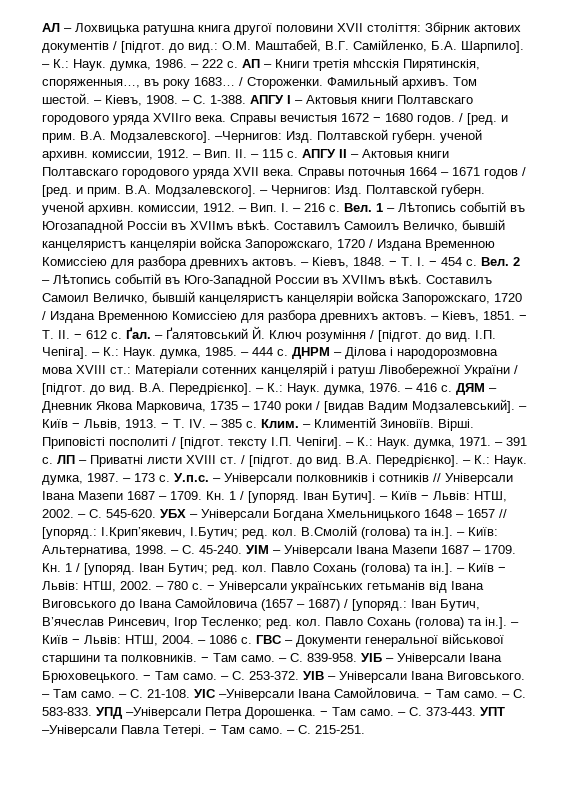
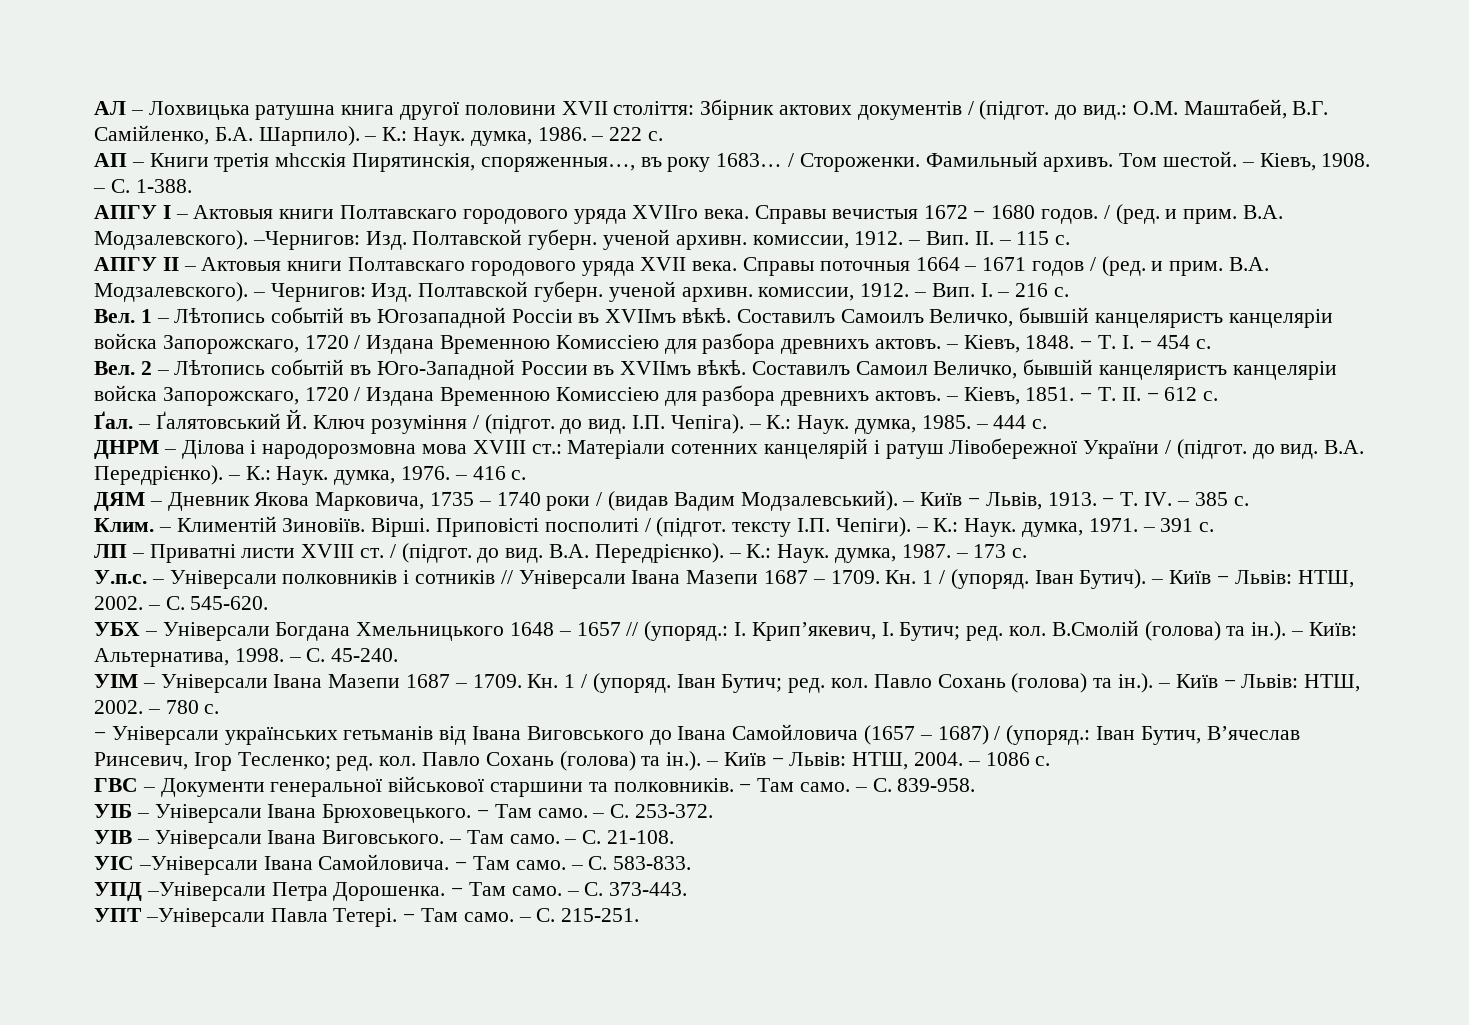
- АЛ – Лохвицька ратушна книга другої половини XVII століття: Збірник актових документів / [підгот. до вид.: О.М. Маштабей, В.Г. Самійленко, Б.А. Шарпило].
+ АЛ – Лохвицька ратушна книга другої половини XVII століття: Збірник актових документів / (підгот. до вид.: О.М. Маштабей, В.Г. Самійленко, Б.А. Шарпило).
- – 222 с. АП – Книги третія мhсскія Пирятинскія, споряженныя…, въ року 1683…
+ – 222 с.
+ АП – Книги третія мhсскія Пирятинскія, споряженныя…, въ року 1683…
- – С. 1-388. АПГУ І – Актовыя книги Полтавскаго городового уряда XVIIго века.
+ – С. 1-388.
+ АПГУ І – Актовыя книги Полтавскаго городового уряда XVIIго века.
- Справы вечистыя 1672 − 1680 годов. / [ред. и прим. В.А. Модзалевского].
+ Справы вечистыя 1672 − 1680 годов. / (ред. и прим. В.А. Модзалевского).
- – Вип. II. – 115 с. АПГУ ІІ – Актовыя книги Полтавскаго городового уряда XVII века.
+ – Вип. II. – 115 с.
+ АПГУ ІІ – Актовыя книги Полтавскаго городового уряда XVII века.
- Справы поточныя 1664 – 1671 годов / [ред. и прим. В.А. Модзалевского].
+ Справы поточныя 1664 – 1671 годов / (ред. и прим. В.А. Модзалевского).
- – Вип. I. – 216 с. Вел. 1 – Лѣтопись событій въ Югозападной Россіи въ XVIIмъ вѣкѣ.
+ – Вип. I. – 216 с.
+ Вел. 1 – Лѣтопись событій въ Югозападной Россіи въ XVIIмъ вѣкѣ.
- − Т. I. − 454 с. Вел. 2 – Лѣтопись событій въ Юго-Западной России въ XVIIмъ вѣкѣ.
+ − Т. I. − 454 с.
+ Вел. 2 – Лѣтопись событій въ Юго-Западной России въ XVIIмъ вѣкѣ.
- − Т. II. − 612 с. Ґал. – Ґалятовський Й. Ключ розуміння / [підгот. до вид.
+ − Т. II. − 612 с.
+ Ґал. – Ґалятовський Й. Ключ розуміння / (підгот. до вид.
- І.П. Чепіга].
+ І.П. Чепіга).
- – 444 с. ДНРМ – Ділова і народорозмовна мова XVIII ст.: Матеріали сотенних канцелярій і ратуш Лівобережної України / [підгот. до вид. В.А. Передрієнко].
+ – 444 с.
+ ДНРМ – Ділова і народорозмовна мова XVIII ст.: Матеріали сотенних канцелярій і ратуш Лівобережної України / (підгот. до вид. В.А. Передрієнко).
- – 416 с. ДЯМ – Дневник Якова Марковича, 1735 – 1740 роки / [видав Вадим Модзалевський].
+ – 416 с.
+ ДЯМ – Дневник Якова Марковича, 1735 – 1740 роки / (видав Вадим Модзалевський).
- − Т. IV. – 385 с. Клим.
+ − Т. IV. – 385 с.
+ Клим.
- Приповісті посполиті / [підгот. тексту І.П. Чепіги].
+ Приповісті посполиті / (підгот. тексту І.П. Чепіги).
- – 391 с. ЛП – Приватні листи XVIII ст. / [підгот. до вид. В.А. Передрієнко].
+ – 391 с.
+ ЛП – Приватні листи XVIII ст. / (підгот. до вид. В.А. Передрієнко).
- – 173 с. У.п.с. – Універсали полковників і сотників // Універсали Івана Мазепи 1687 – 1709.
+ – 173 с.
+ У.п.с. – Універсали полковників і сотників // Універсали Івана Мазепи 1687 – 1709.
- Кн. 1 / [упоряд. Іван Бутич].
+ Кн. 1 / (упоряд. Іван Бутич).
- – С. 545-620. УБХ – Універсали Богдана Хмельницького 1648 – 1657 // [упоряд.: І.Крип’якевич, І.Бутич; ред. кол.
+ – С. 545-620.
+ УБХ – Універсали Богдана Хмельницького 1648 – 1657 // (упоряд.: І. Крип’якевич, І. Бутич; ред. кол.
- В.Смолій (голова) та ін.]. – Київ: Альтернатива, 1998.
+ В.Смолій (голова) та ін.). – Київ: Альтернатива, 1998.
- – С. 45-240. УІМ – Універсали Івана Мазепи 1687 – 1709. Кн. 1 / [упоряд.
+ – С. 45-240.
+ УІМ – Універсали Івана Мазепи 1687 – 1709. Кн. 1 / (упоряд.
- Павло Сохань (голова) та ін.]. – Київ − Львів: НТШ, 2002.
+ Павло Сохань (голова) та ін.). – Київ − Львів: НТШ, 2002.
- – 780 с. − Універсали українських гетьманів від Івана Виговського до Івана Самойловича (1657 – 1687) / [упоряд.: Іван Бутич, В’ячеслав Ринсевич, Ігор Тесленко; ред. кол.
+ – 780 с.
+ − Універсали українських гетьманів від Івана Виговського до Івана Самойловича (1657 – 1687) / (упоряд.: Іван Бутич, В’ячеслав Ринсевич, Ігор Тесленко; ред. кол.
- Павло Сохань (голова) та ін.]. – Київ − Львів: НТШ, 2004.
+ Павло Сохань (голова) та ін.). – Київ − Львів: НТШ, 2004.
- – 1086 с. ГВС – Документи генеральної військової старшини та полковників.
+ – 1086 с.
+ ГВС – Документи генеральної військової старшини та полковників.
- – С. 839-958. УІБ – Універсали Івана Брюховецького.
+ – С. 839-958.
+ УІБ – Універсали Івана Брюховецького.
- – С. 253-372. УІВ – Універсали Івана Виговського.
+ – С. 253-372.
+ УІВ – Універсали Івана Виговського.
- – С. 21-108. УІС –Універсали Івана Самойловича.
+ – С. 21-108.
+ УІС –Універсали Івана Самойловича.
- – С. 583-833. УПД –Універсали Петра Дорошенка.
+ – С. 583-833.
+ УПД –Універсали Петра Дорошенка.
- – С. 373-443. УПТ –Універсали Павла Тетері.
+ – С. 373-443.
+ УПТ –Універсали Павла Тетері.

